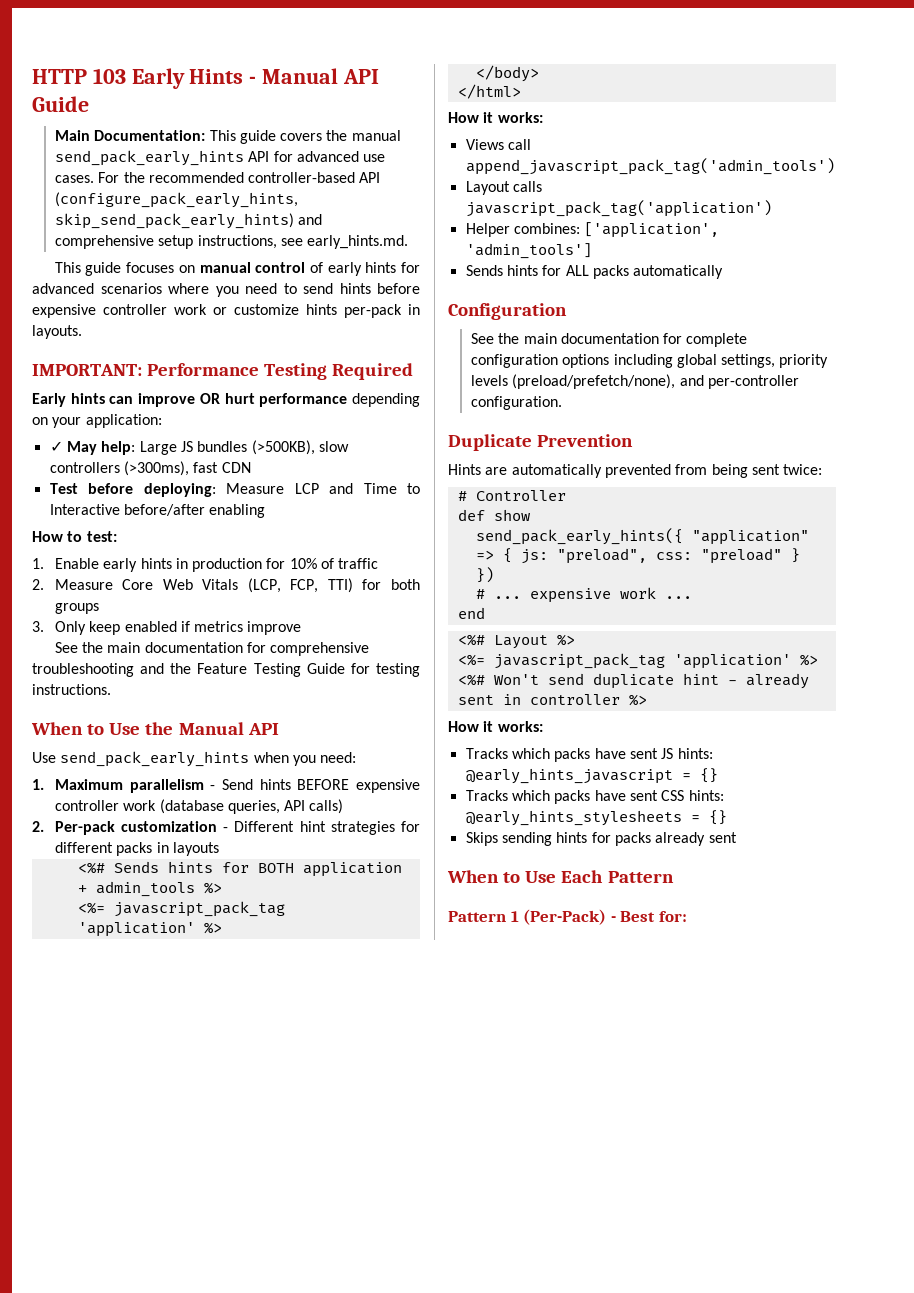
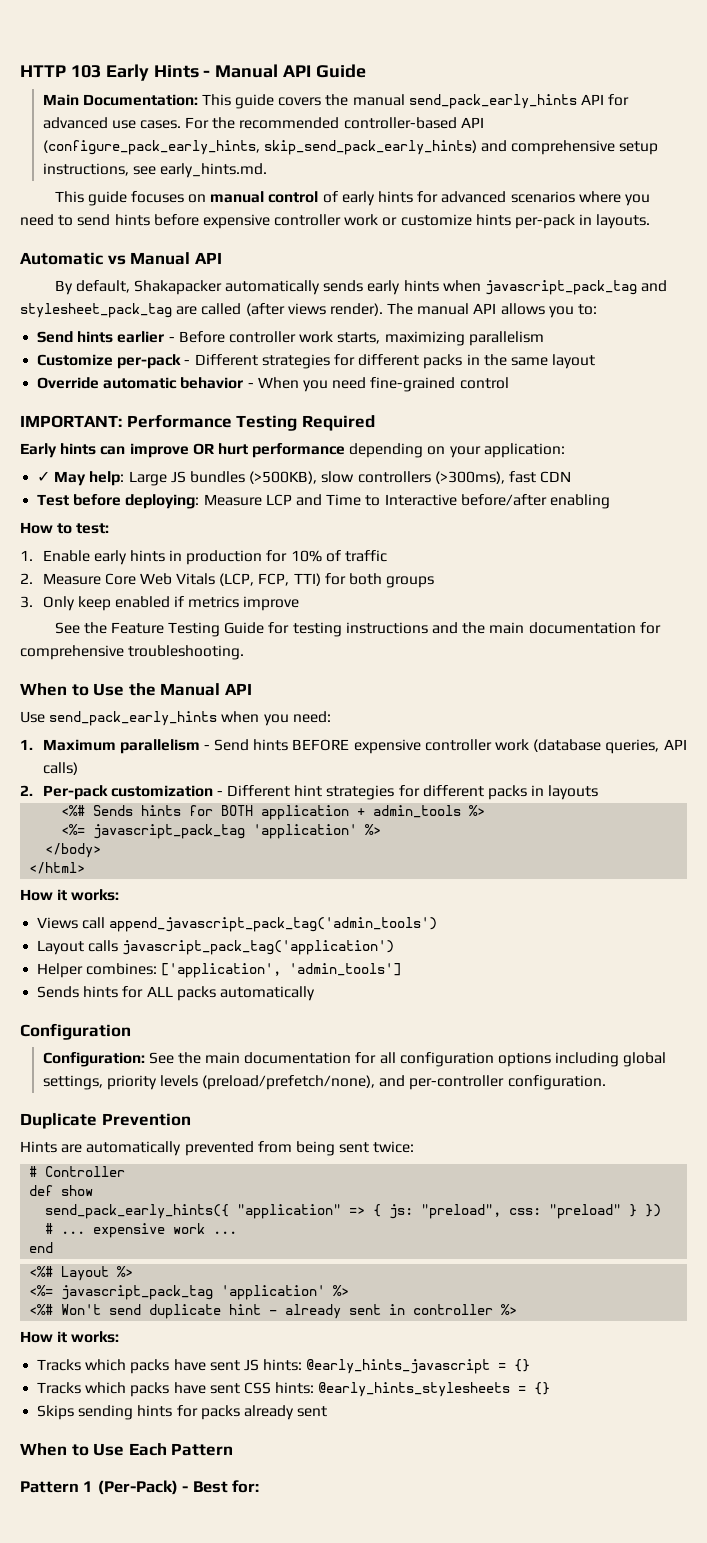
+ Automatic vs Manual API
+ By default, Shakapacker automatically sends early hints when javascript_pack_tag and stylesheet_pack_tag are called (after views render). The manual API allows you to:
+ Send hints earlier - Before controller work starts, maximizing parallelism
+ Customize per-pack - Different strategies for different packs in the same layout
+ Override automatic behavior - When you need fine-grained control
- See the main documentation for comprehensive troubleshooting and the Feature Testing Guide for testing instructions.
+ See the Feature Testing Guide for testing instructions and the main documentation for comprehensive troubleshooting.
- See the main documentation for complete configuration options including global settings, priority levels (preload/prefetch/none), and per-controller configuration.
+ Configuration: See the main documentation for all configuration options including global settings, priority levels (preload/prefetch/none), and per-controller configuration.

